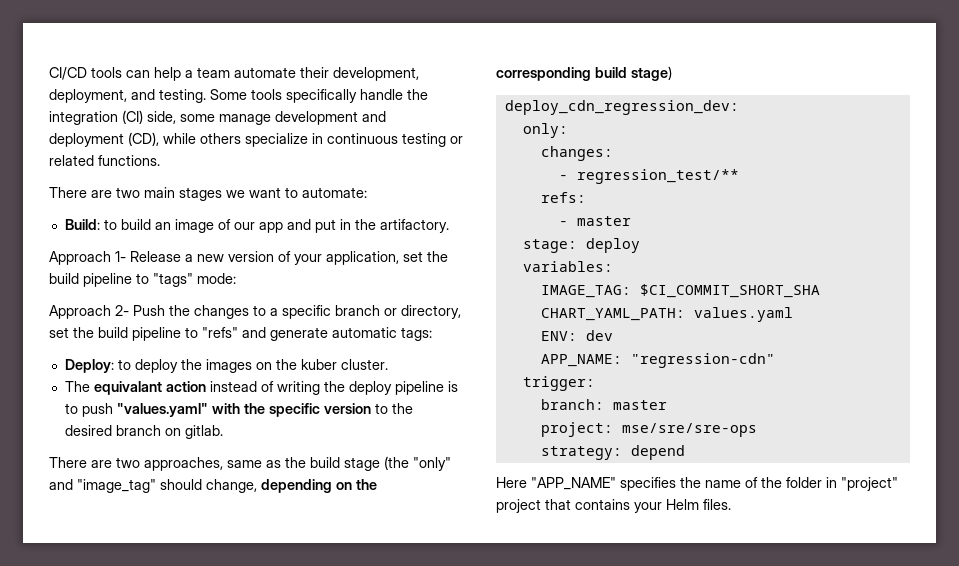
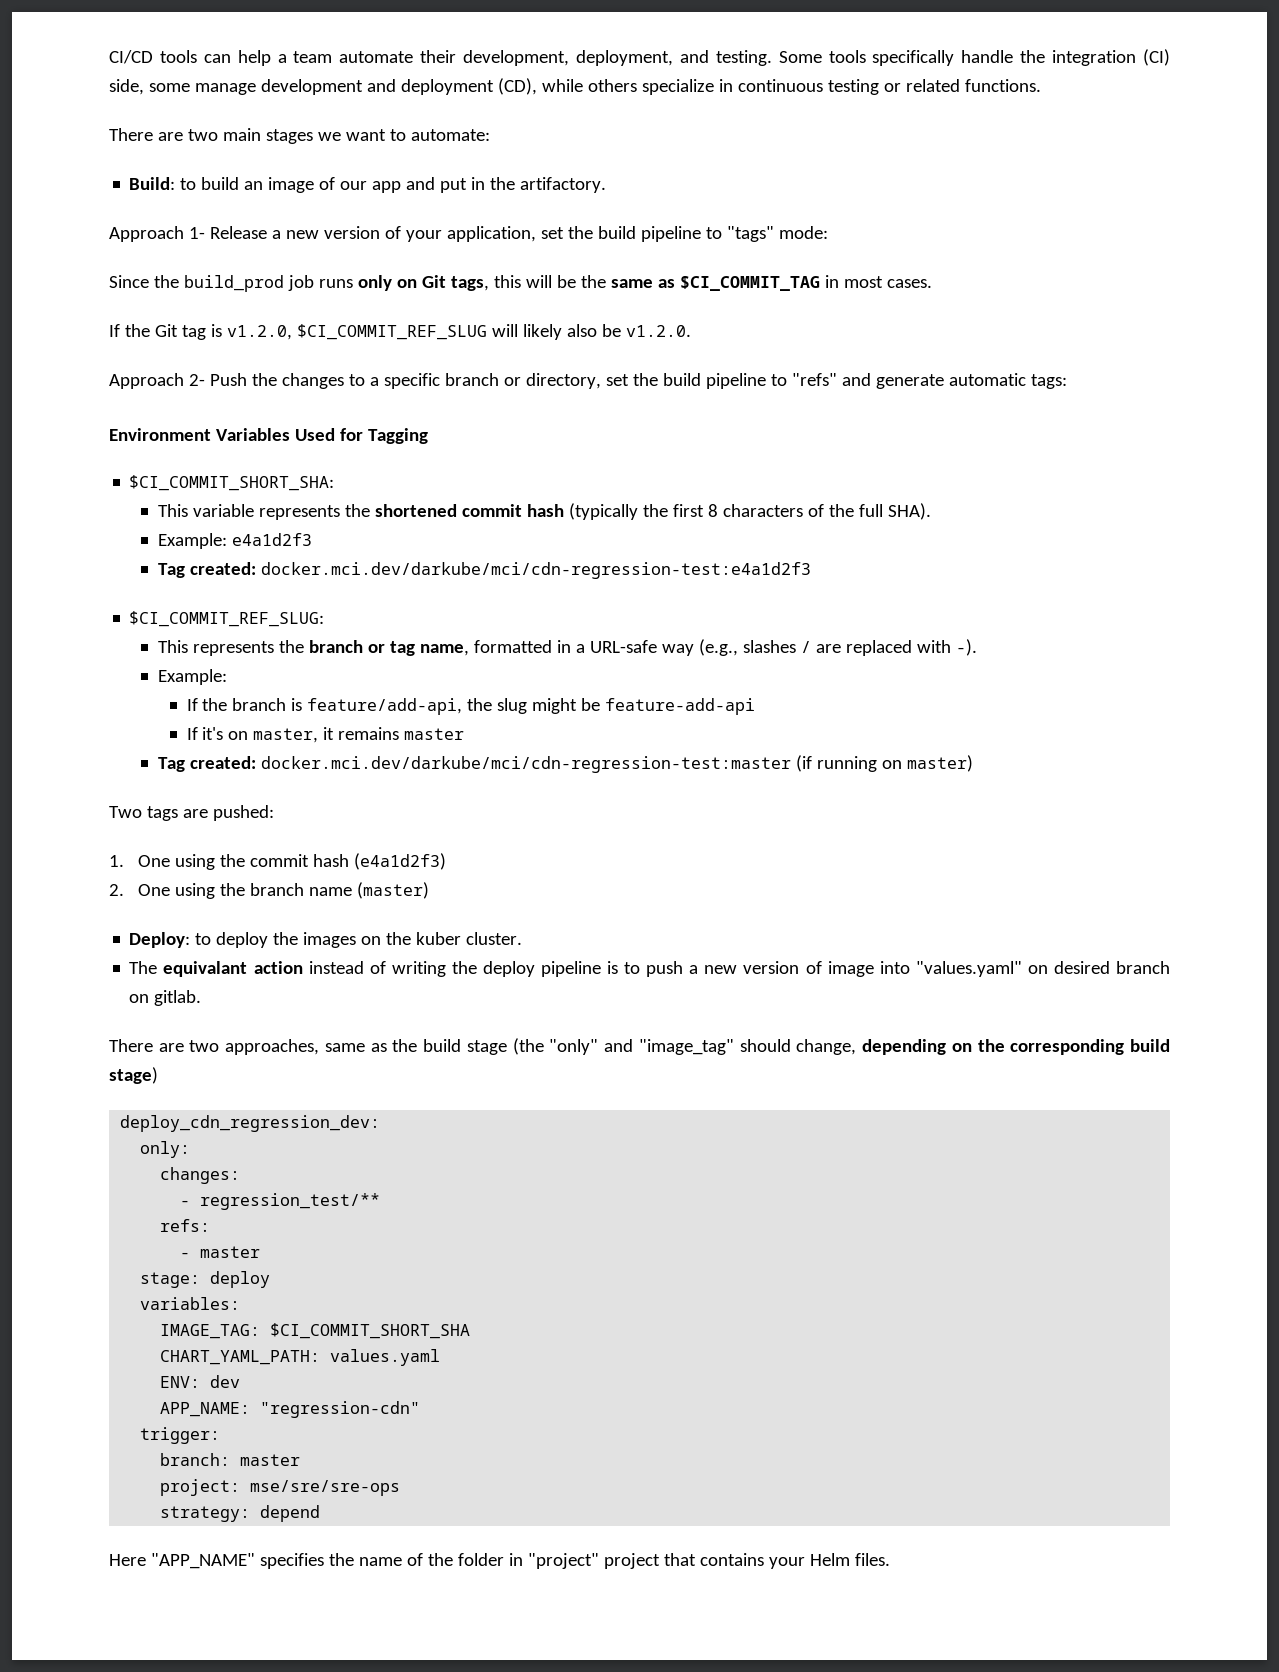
+ Since the build_prod job runs only on Git tags, this will be the same as $CI_COMMIT_TAG in most cases.
+ If the Git tag is v1.2.0, $CI_COMMIT_REF_SLUG will likely also be v1.2.0.
+ Environment Variables Used for Tagging
+ $CI_COMMIT_SHORT_SHA:
+ This variable represents the shortened commit hash (typically the first 8 characters of the full SHA).
+ Example: e4a1d2f3
+ Tag created: docker.mci.dev/darkube/mci/cdn-regression-test:e4a1d2f3
+ $CI_COMMIT_REF_SLUG:
+ This represents the branch or tag name, formatted in a URL-safe way (e.g., slashes / are replaced with -).
+ Example:
+ If the branch is feature/add-api, the slug might be feature-add-api
+ If it's on master, it remains master
+ Tag created: docker.mci.dev/darkube/mci/cdn-regression-test:master (if running on master)
+ Two tags are pushed:
+ 1. One using the commit hash (e4a1d2f3)
+ 2. One using the branch name (master)
- The equivalant action instead of writing the deploy pipeline is to push "values.yaml" with the specific version to the desired branch on gitlab.
+ The equivalant action instead of writing the deploy pipeline is to push a new version of image into "values.yaml" on desired branch on gitlab.

